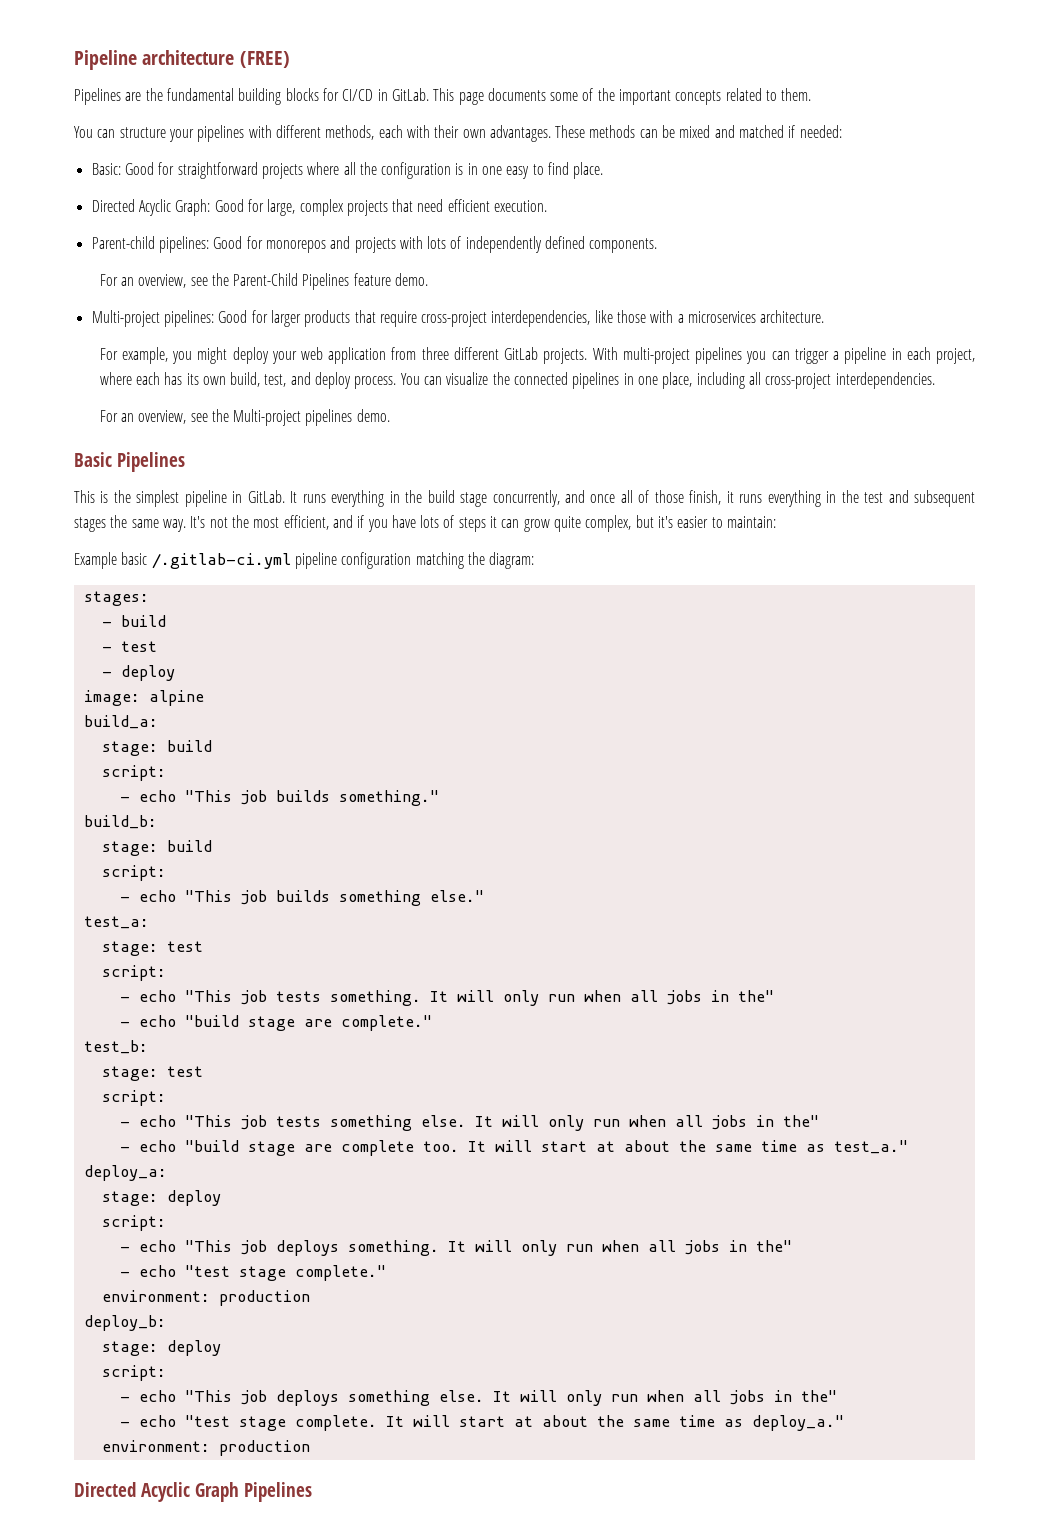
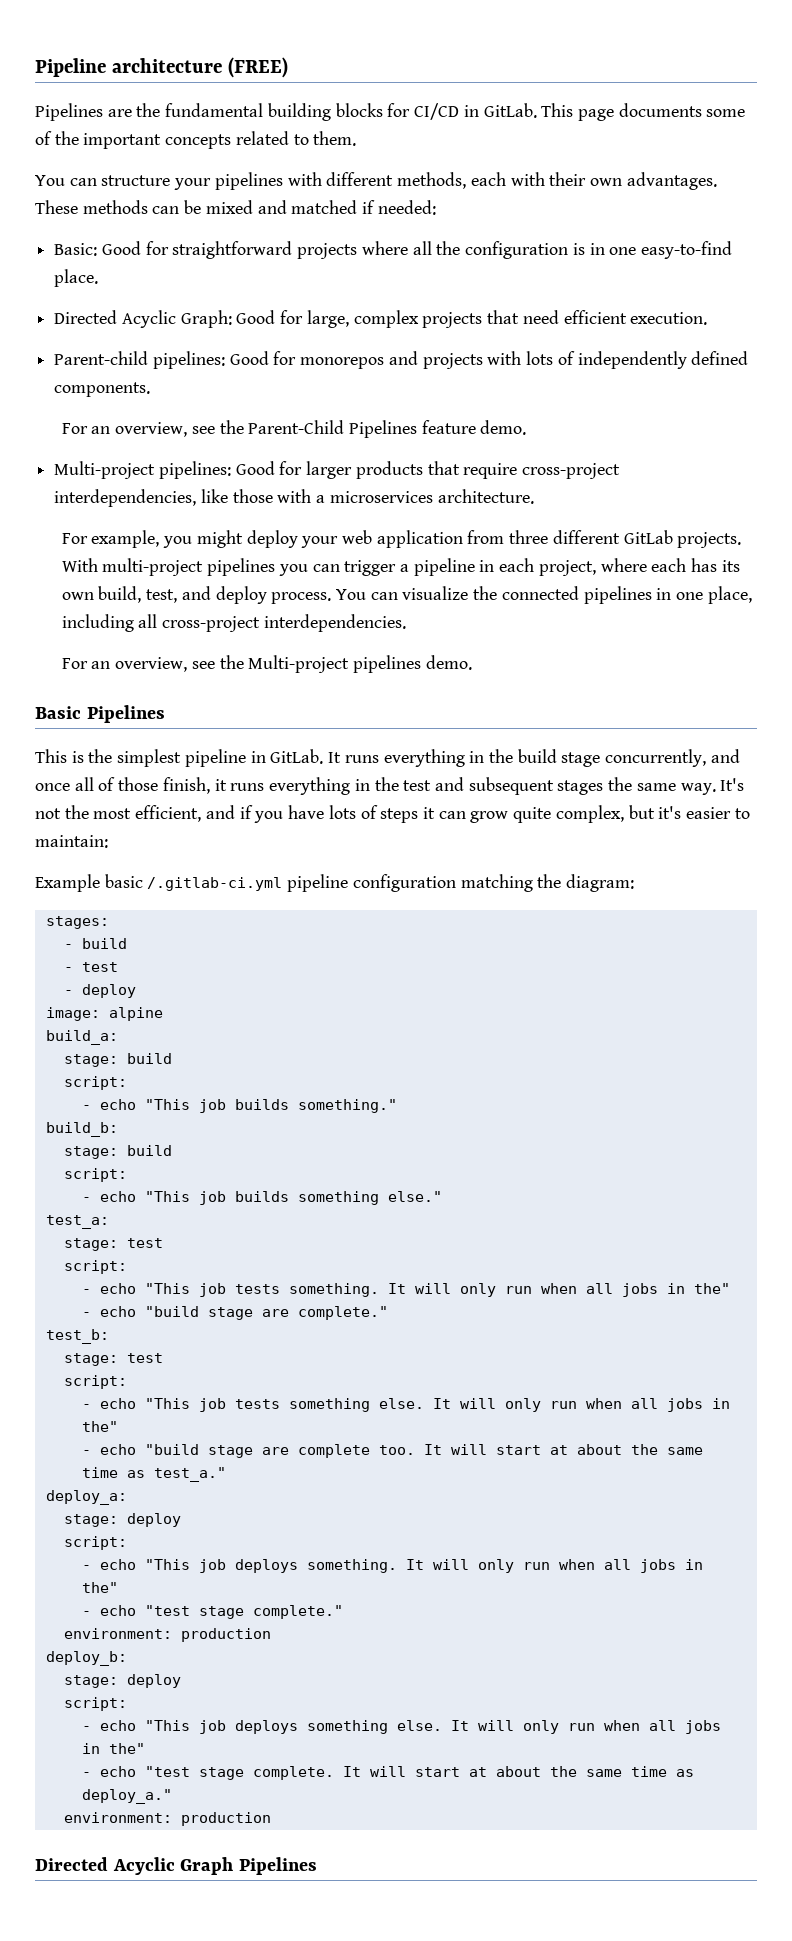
- Basic: Good for straightforward projects where all the configuration is in one easy to find place.
+ Basic: Good for straightforward projects where all the configuration is in one easy-to-find place.

